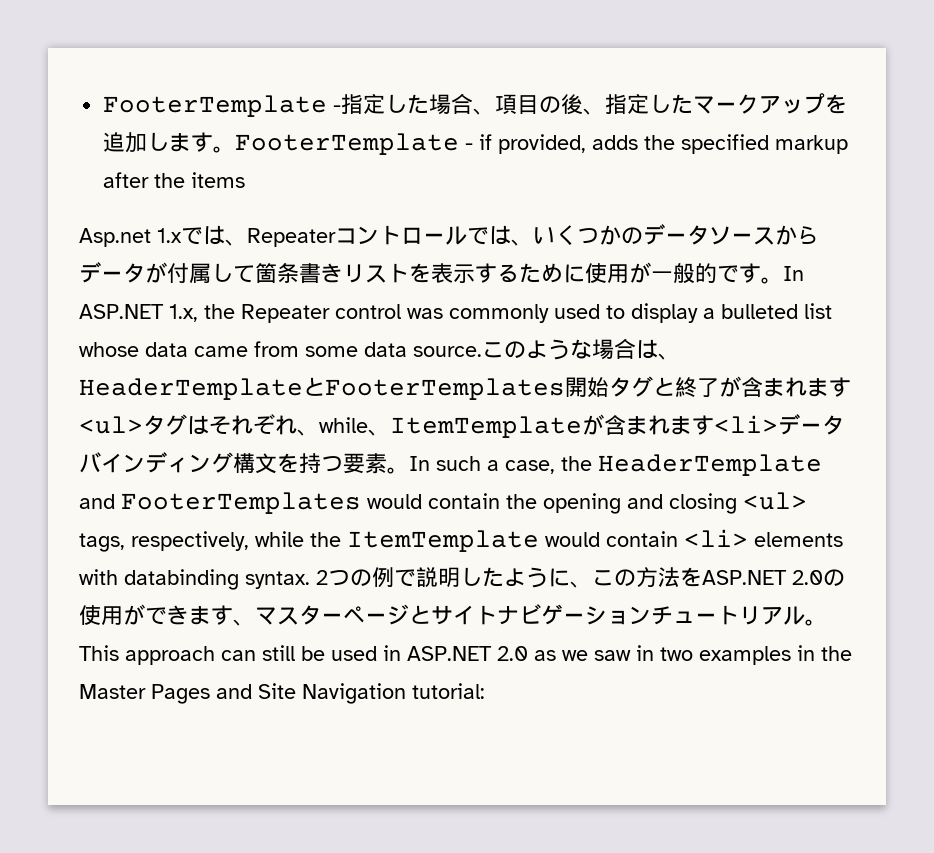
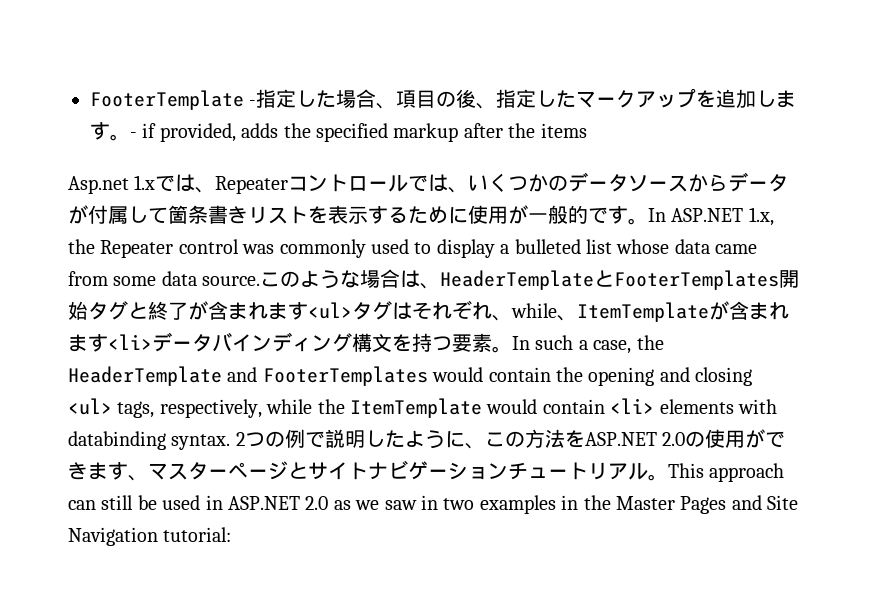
- FooterTemplate - if provided, adds the specified markup after the items
+ - if provided, adds the specified markup after the items

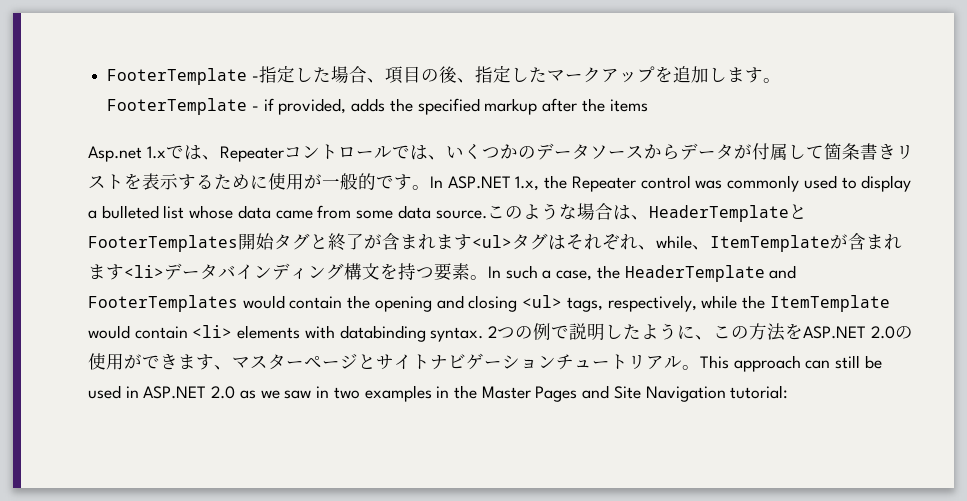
- - if provided, adds the specified markup after the items
+ FooterTemplate - if provided, adds the specified markup after the items

